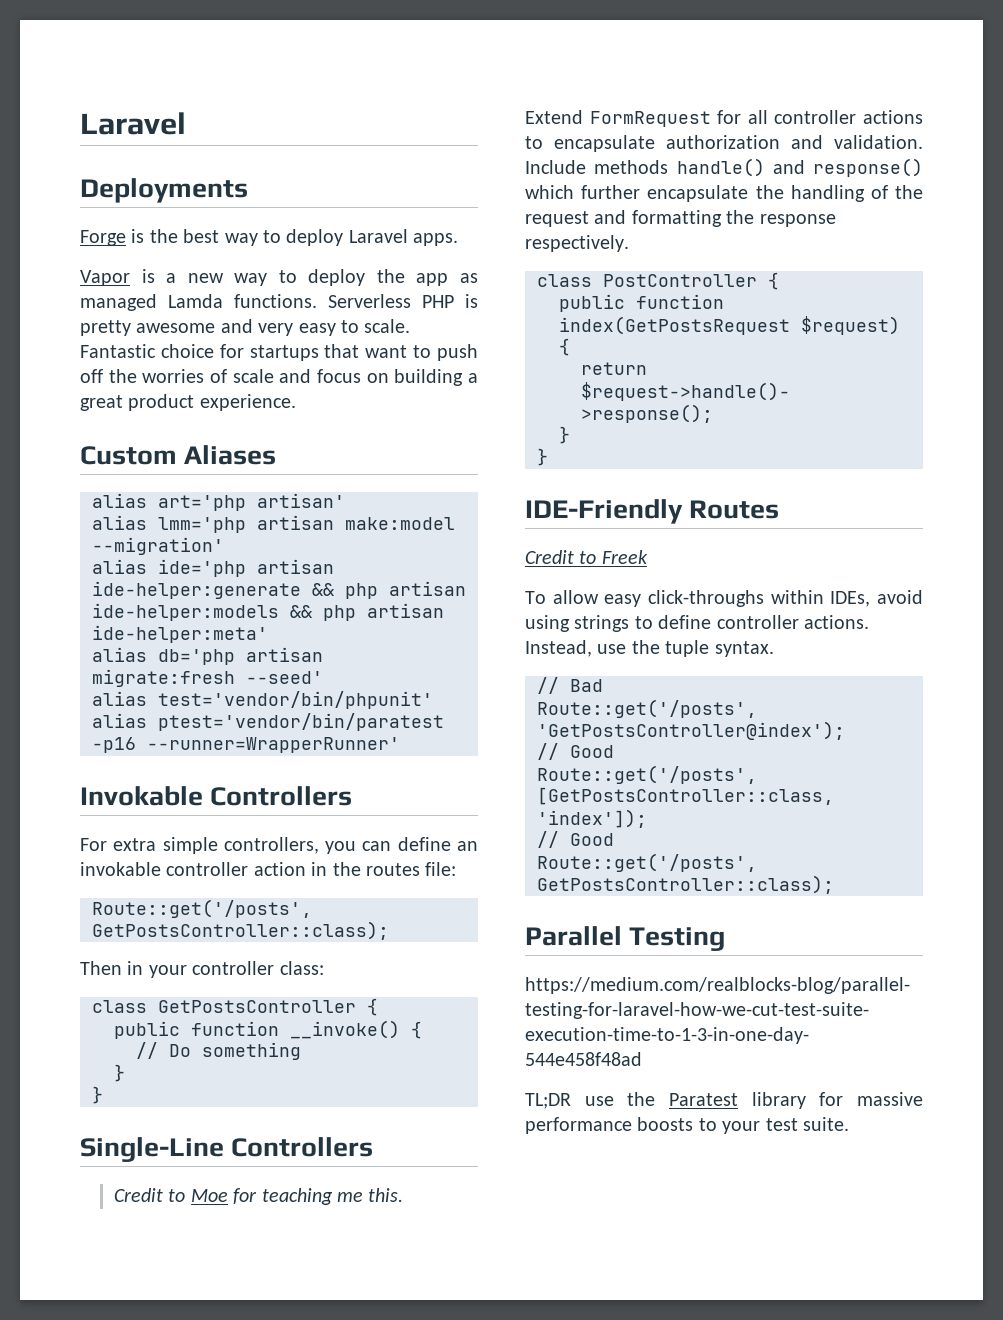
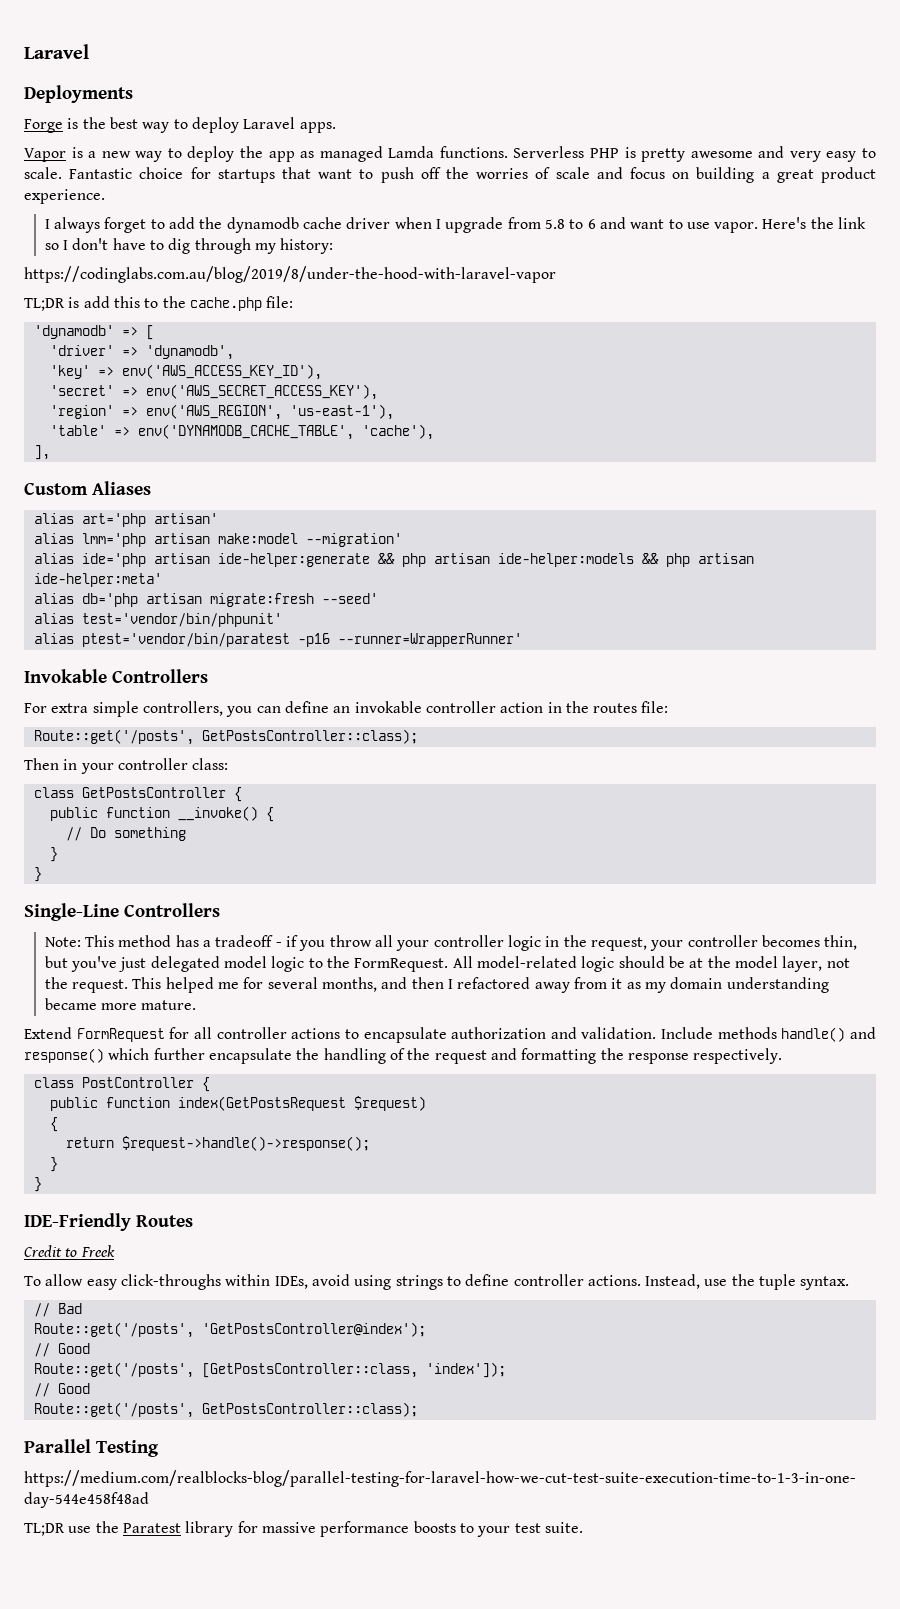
+ I always forget to add the dynamodb cache driver when I upgrade from 5.8 to 6 and want to use vapor. Here's the link so I don't have to dig through my history:
+ https://codinglabs.com.au/blog/2019/8/under-the-hood-with-laravel-vapor
+ TL;DR is add this to the cache.php file:
+ 'dynamodb' => [
+ 'driver' => 'dynamodb',
+ 'key' => env('AWS_ACCESS_KEY_ID'),
+ 'secret' => env('AWS_SECRET_ACCESS_KEY'),
+ 'region' => env('AWS_REGION', 'us-east-1'),
+ 'table' => env('DYNAMODB_CACHE_TABLE', 'cache'),
+ ],
- Credit to Moe for teaching me this.
+ Note: This method has a tradeoff - if you throw all your controller logic in the request, your controller becomes thin, but you've just delegated model logic to the FormRequest. All model-related logic should be at the model layer, not the request. This helped me for several months, and then I refactored away from it as my domain understanding became more mature.

